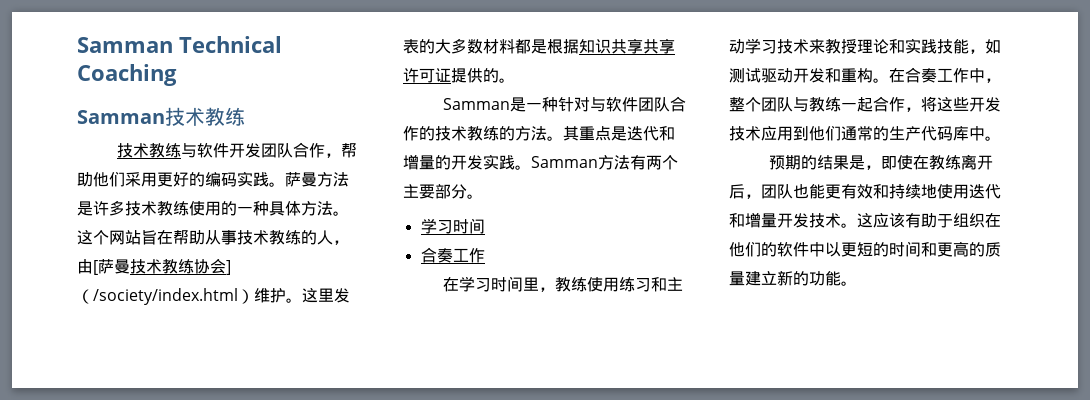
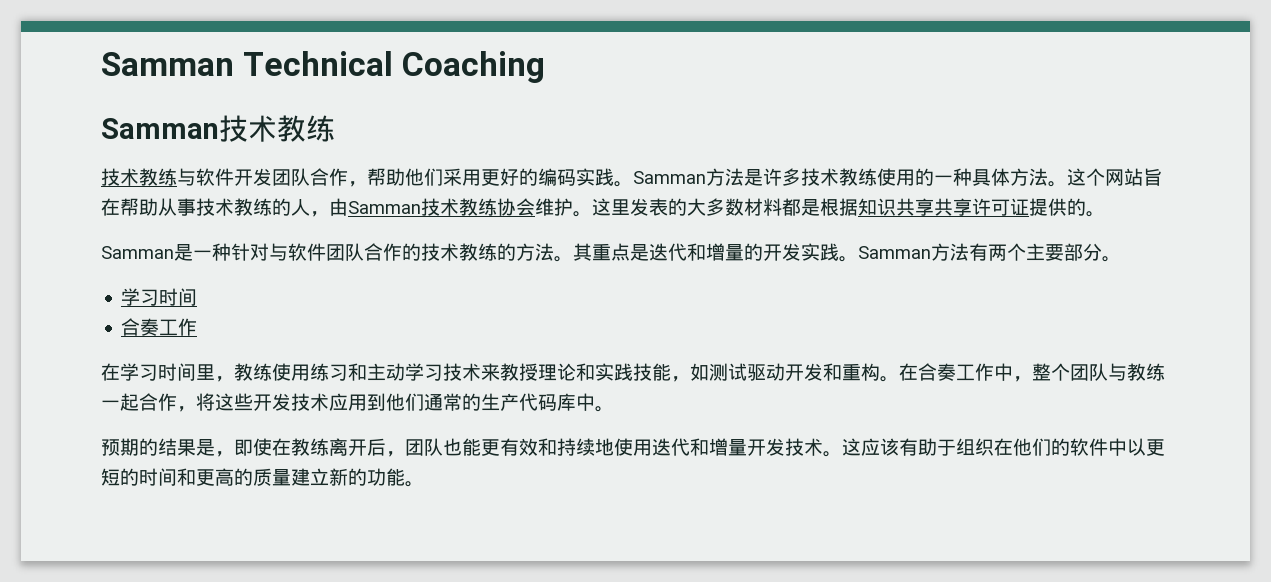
- 萨曼方法是许多技术教练使用的一种具体方法。
+ Samman方法是许多技术教练使用的一种具体方法。
- 这个网站旨在帮助从事技术教练的人，由[萨曼技术教练协会]（/society/index.html）维护。
+ 这个网站旨在帮助从事技术教练的人，由Samman技术教练协会维护。

